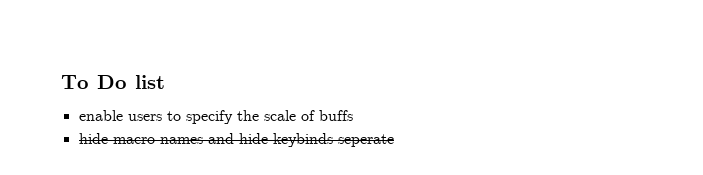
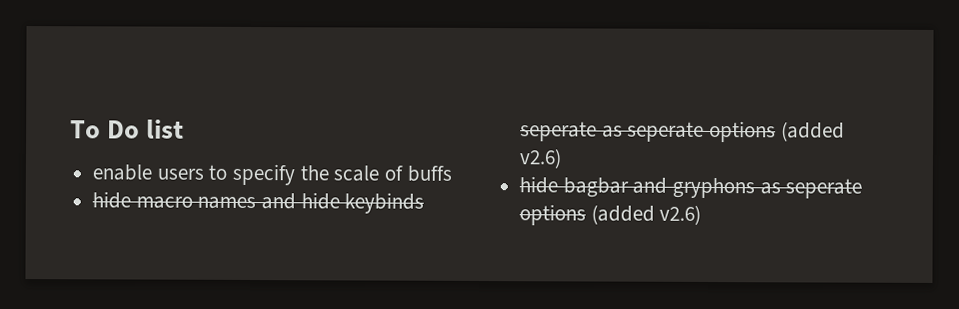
- hide macro names and hide keybinds seperate
+ hide macro names and hide keybinds seperate as seperate options (added v2.6)
+ hide bagbar and gryphons as seperate options (added v2.6)

